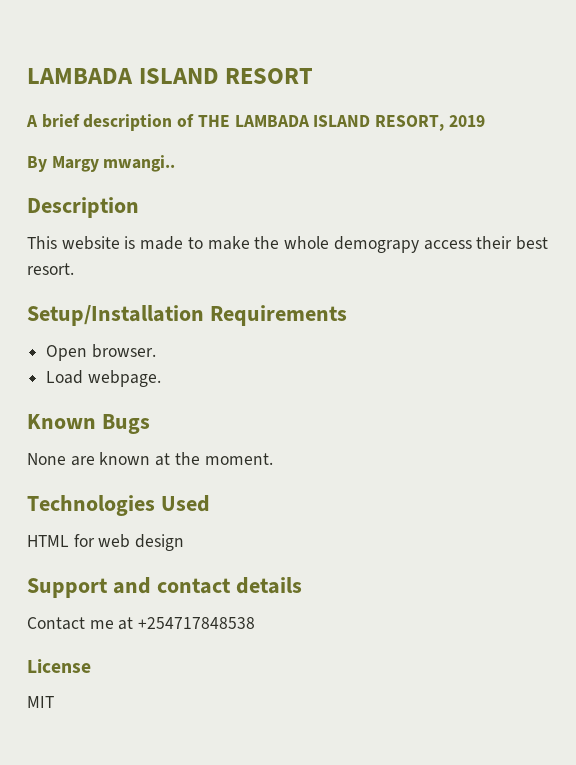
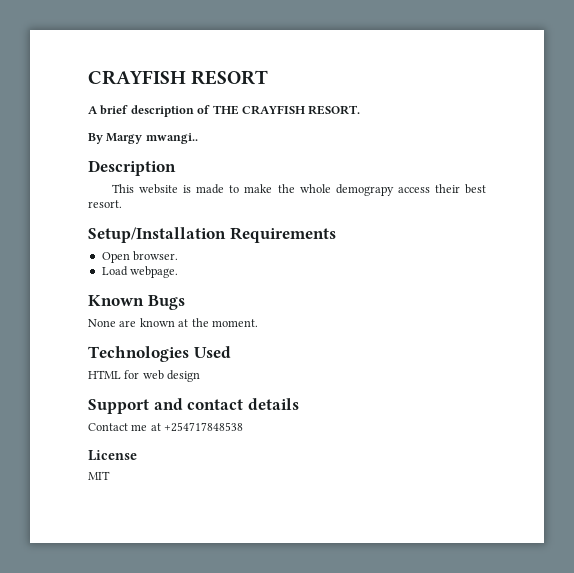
- LAMBADA ISLAND RESORT
+ CRAYFISH RESORT
- A brief description of THE LAMBADA ISLAND RESORT, 2019
+ A brief description of THE CRAYFISH RESORT.

